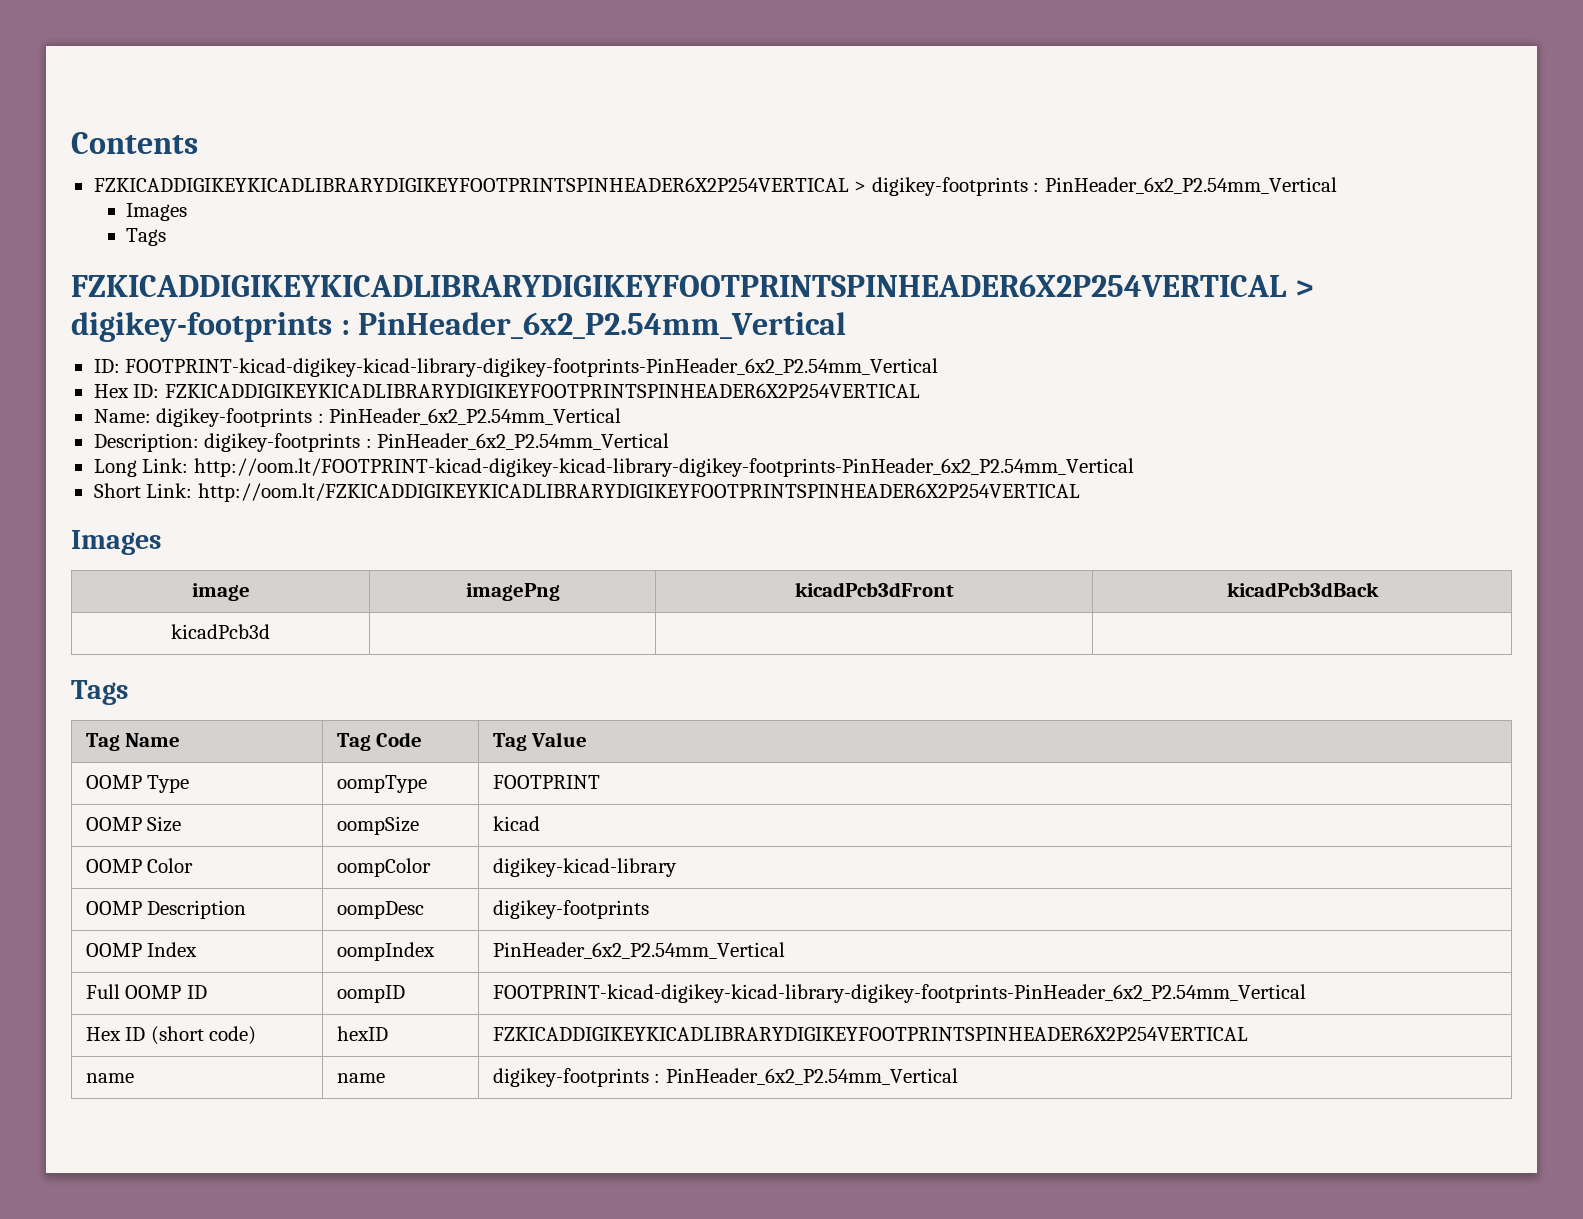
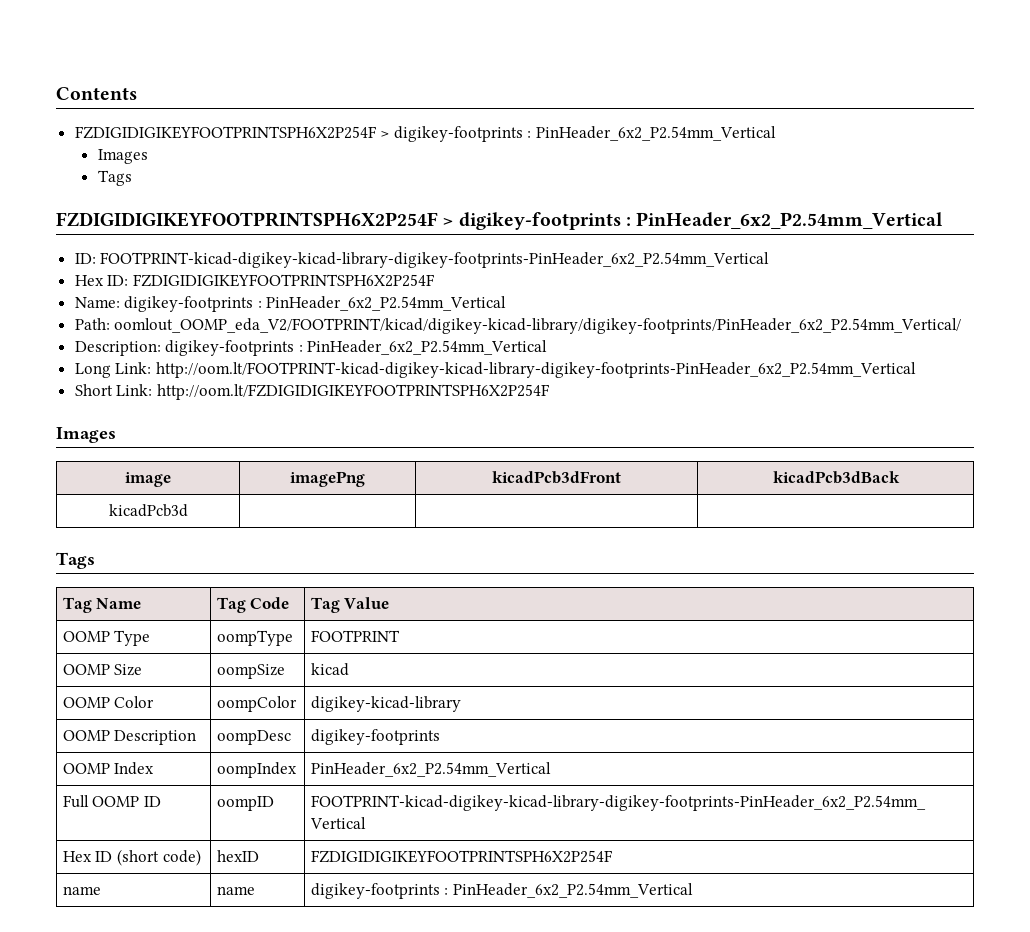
  Contents
- FZKICADDIGIKEYKICADLIBRARYDIGIKEYFOOTPRINTSPINHEADER6X2P254VERTICAL > digikey-footprints : PinHeader_6x2_P2.54mm_Vertical
+ FZDIGIDIGIKEYFOOTPRINTSPH6X2P254F > digikey-footprints : PinHeader_6x2_P2.54mm_Vertical
  Images
  Tags
- FZKICADDIGIKEYKICADLIBRARYDIGIKEYFOOTPRINTSPINHEADER6X2P254VERTICAL > digikey-footprints : PinHeader_6x2_P2.54mm_Vertical
+ FZDIGIDIGIKEYFOOTPRINTSPH6X2P254F > digikey-footprints : PinHeader_6x2_P2.54mm_Vertical
- Hex ID: FZKICADDIGIKEYKICADLIBRARYDIGIKEYFOOTPRINTSPINHEADER6X2P254VERTICAL
+ Hex ID: FZDIGIDIGIKEYFOOTPRINTSPH6X2P254F
+ Path: oomlout_OOMP_eda_V2/FOOTPRINT/kicad/digikey-kicad-library/digikey-footprints/PinHeader_6x2_P2.54mm_Vertical/
- Short Link: http://oom.lt/FZKICADDIGIKEYKICADLIBRARYDIGIKEYFOOTPRINTSPINHEADER6X2P254VERTICAL
+ Short Link: http://oom.lt/FZDIGIDIGIKEYFOOTPRINTSPH6X2P254F
- Hex ID (short code) | hexID | FZKICADDIGIKEYKICADLIBRARYDIGIKEYFOOTPRINTSPINHEADER6X2P254VERTICAL
+ Hex ID (short code) | hexID | FZDIGIDIGIKEYFOOTPRINTSPH6X2P254F

